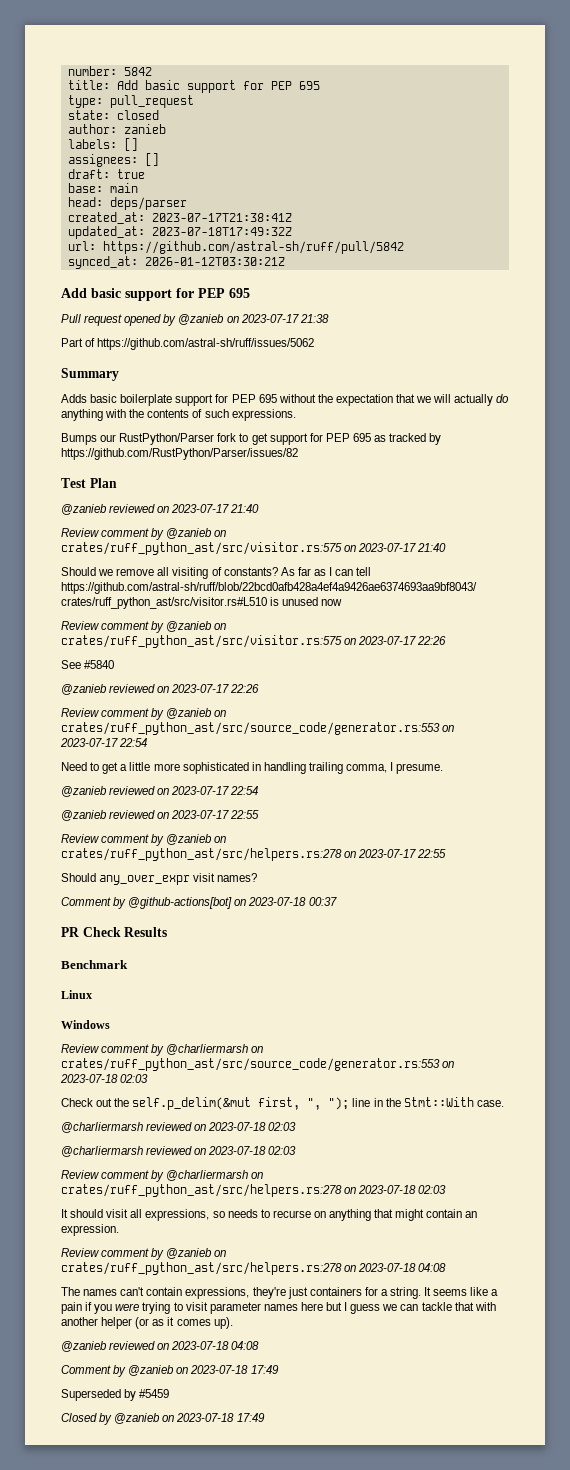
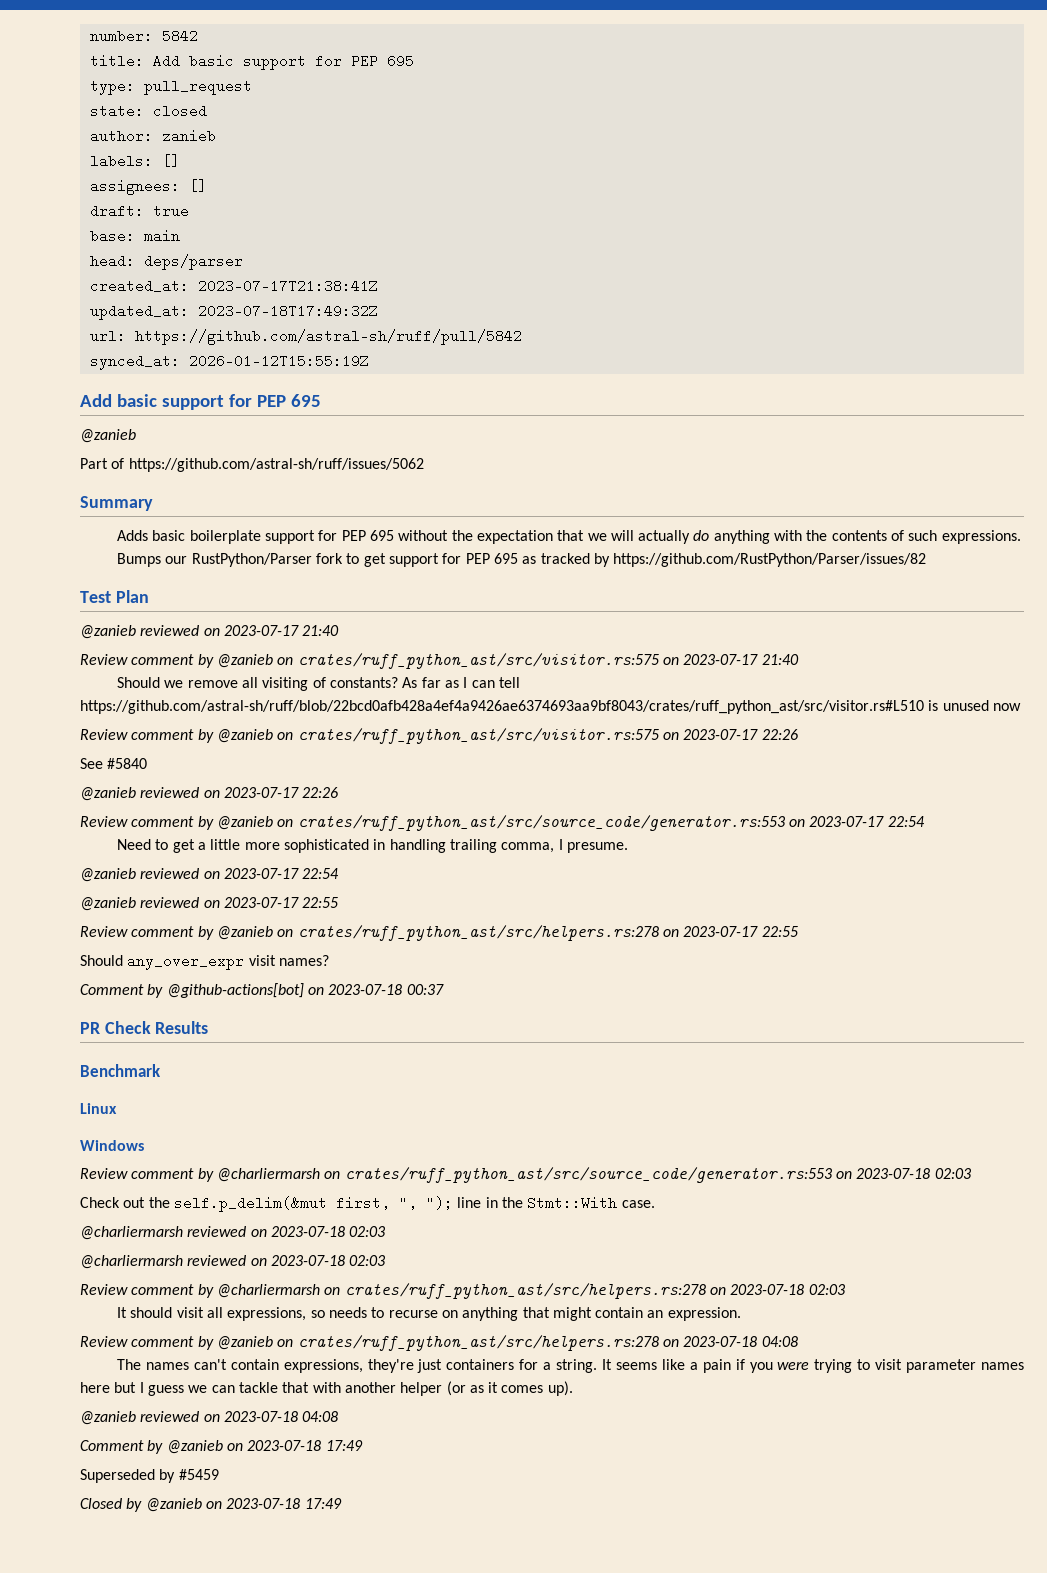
- synced_at: 2026-01-12T03:30:21Z
+ synced_at: 2026-01-12T15:55:19Z
  Add basic support for PEP 695
- Pull request opened by @zanieb on 2023-07-17 21:38
+ @zanieb

